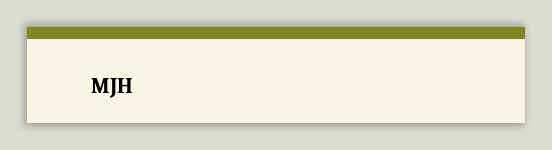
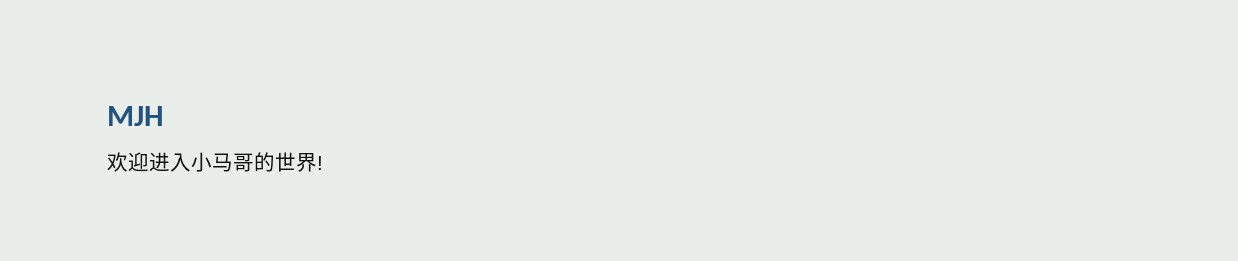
+ 欢迎进入小马哥的世界!

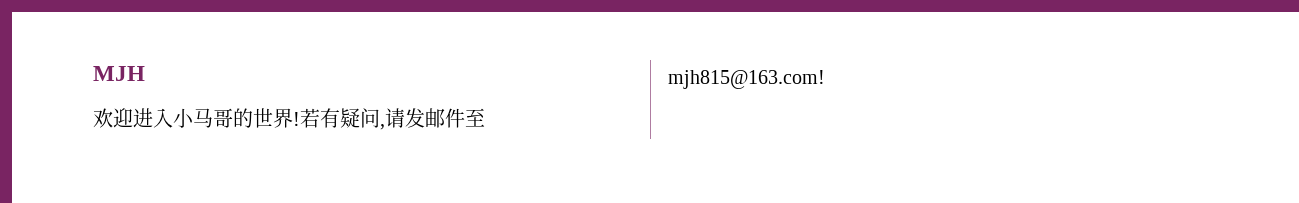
+ 若有疑问,请发邮件至mjh815@163.com!

